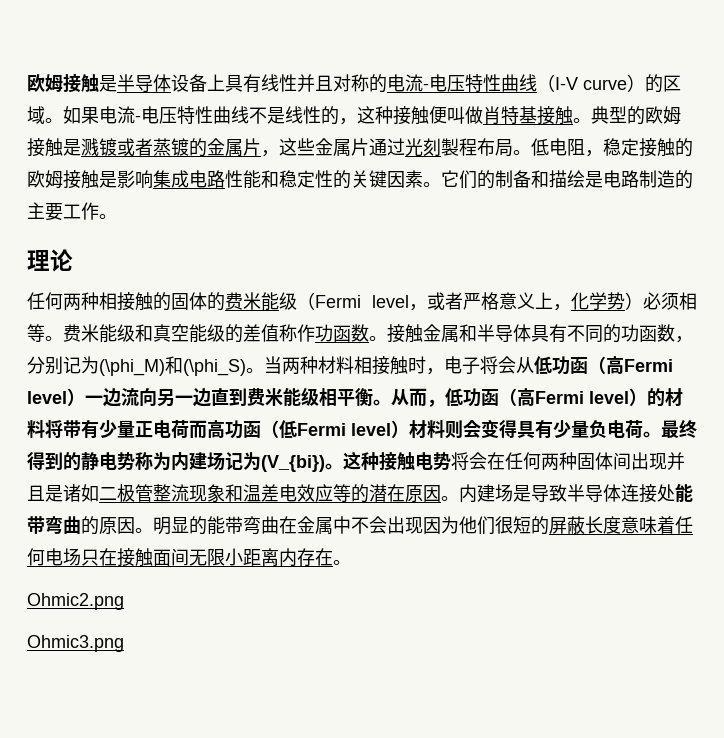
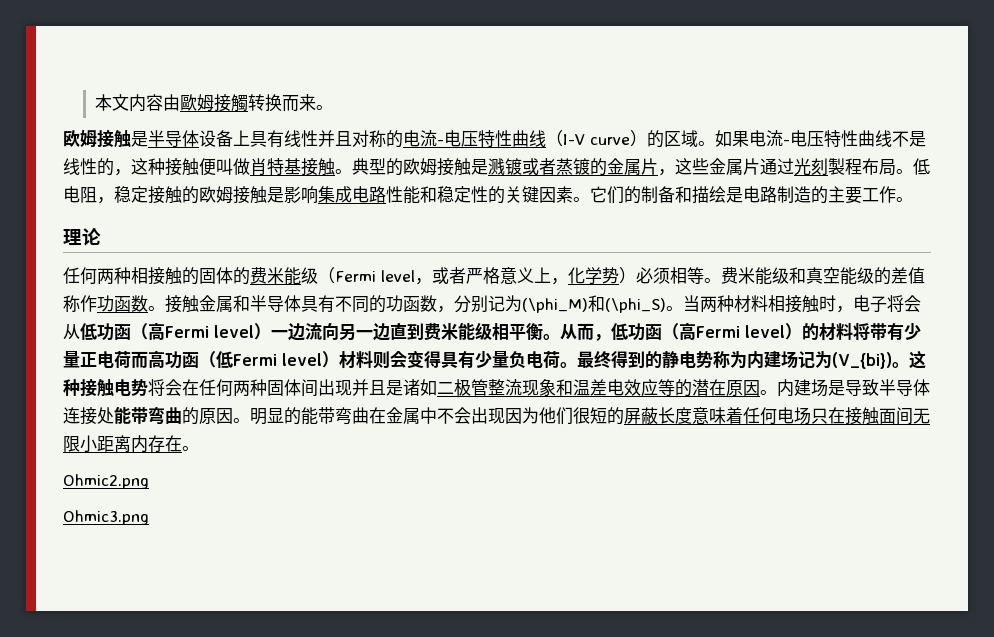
+ 本文内容由歐姆接觸转换而来。

